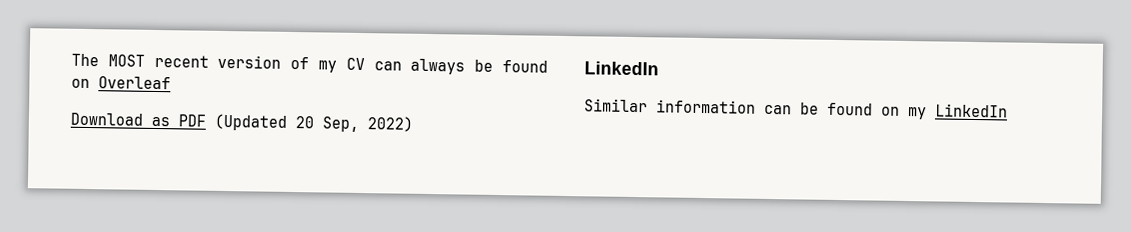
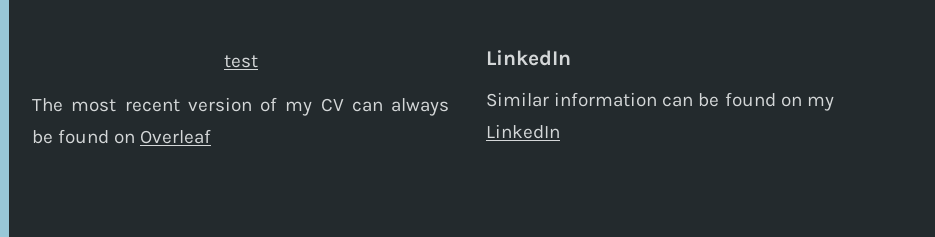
- The MOST recent version of my CV can always be found on Overleaf
+ test
+ The most recent version of my CV can always be found on Overleaf
- Download as PDF (Updated 20 Sep, 2022)

